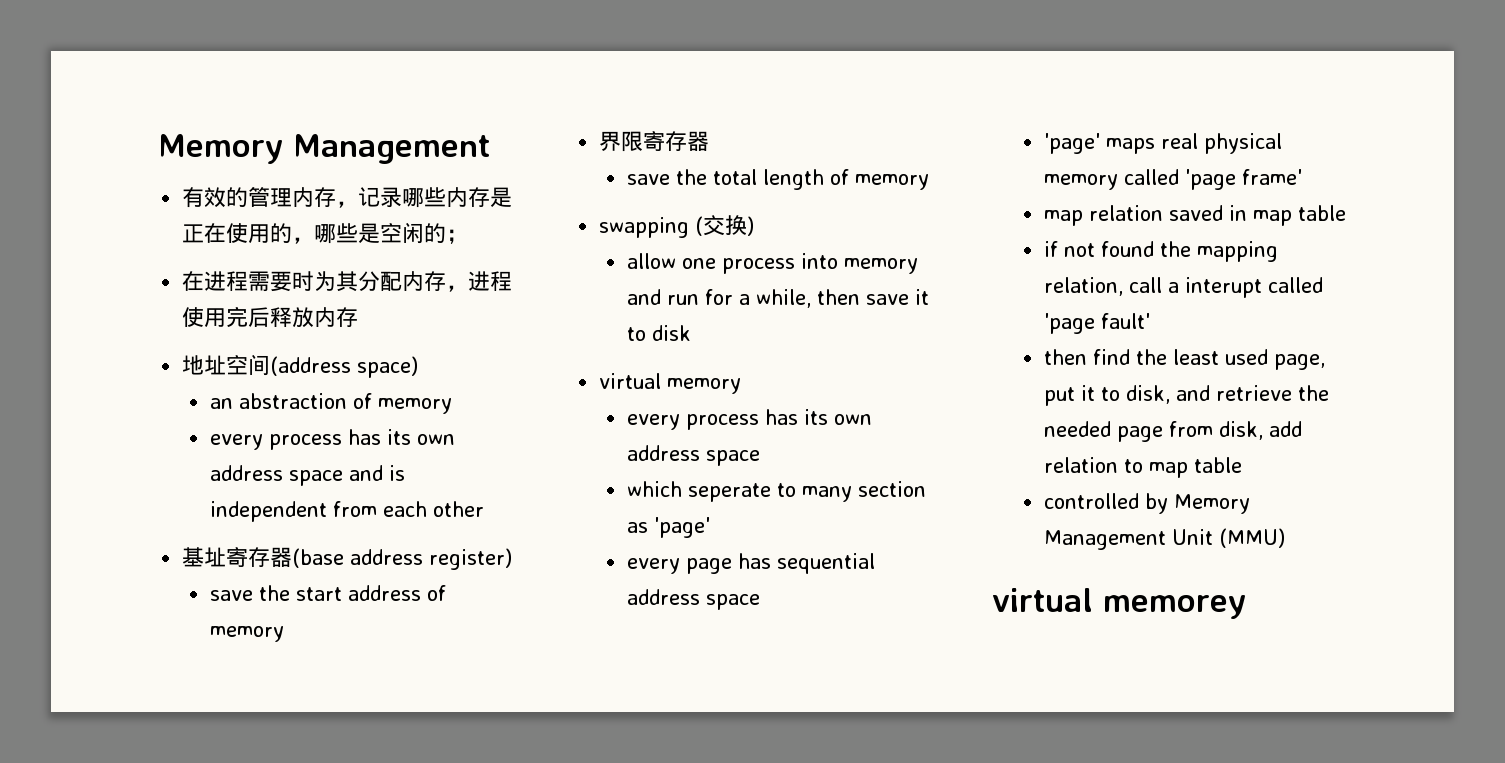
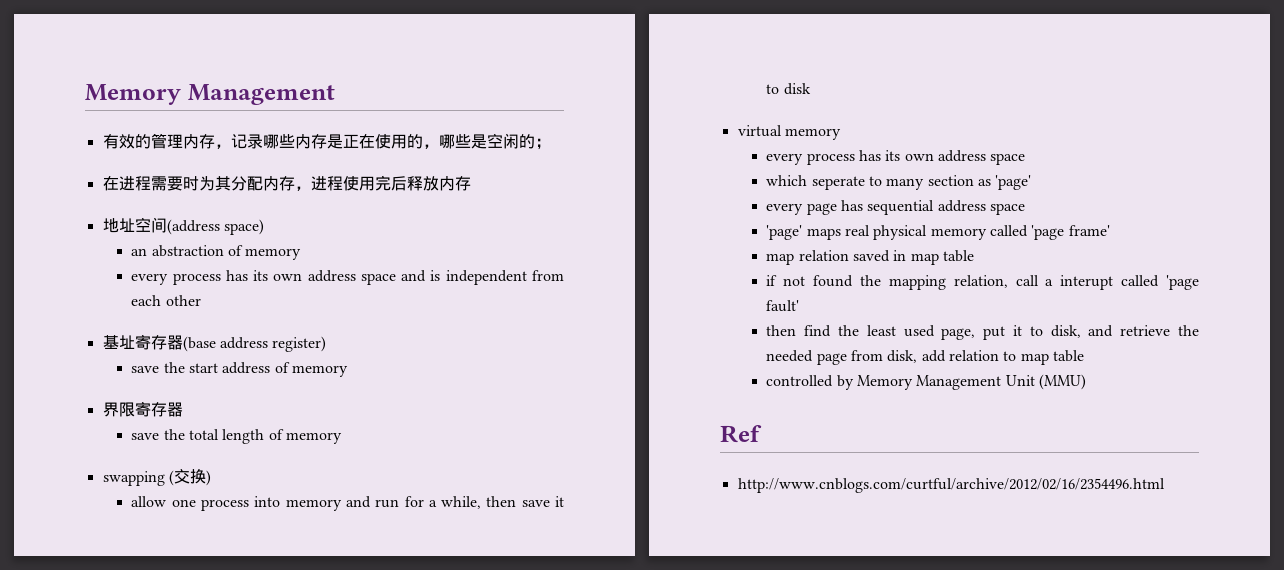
- virtual memorey
+ Ref
+ http://www.cnblogs.com/curtful/archive/2012/02/16/2354496.html

